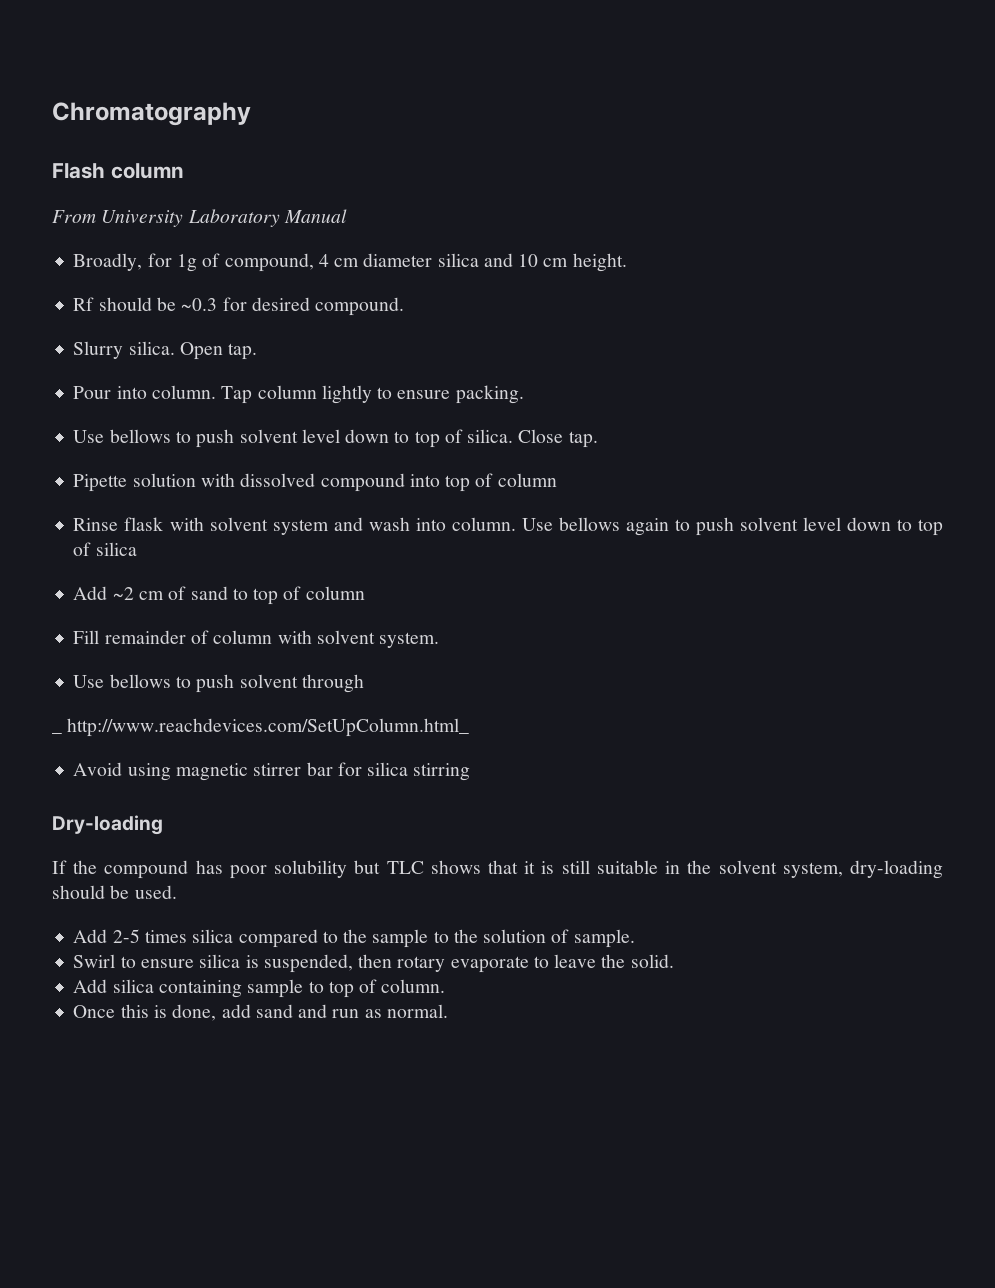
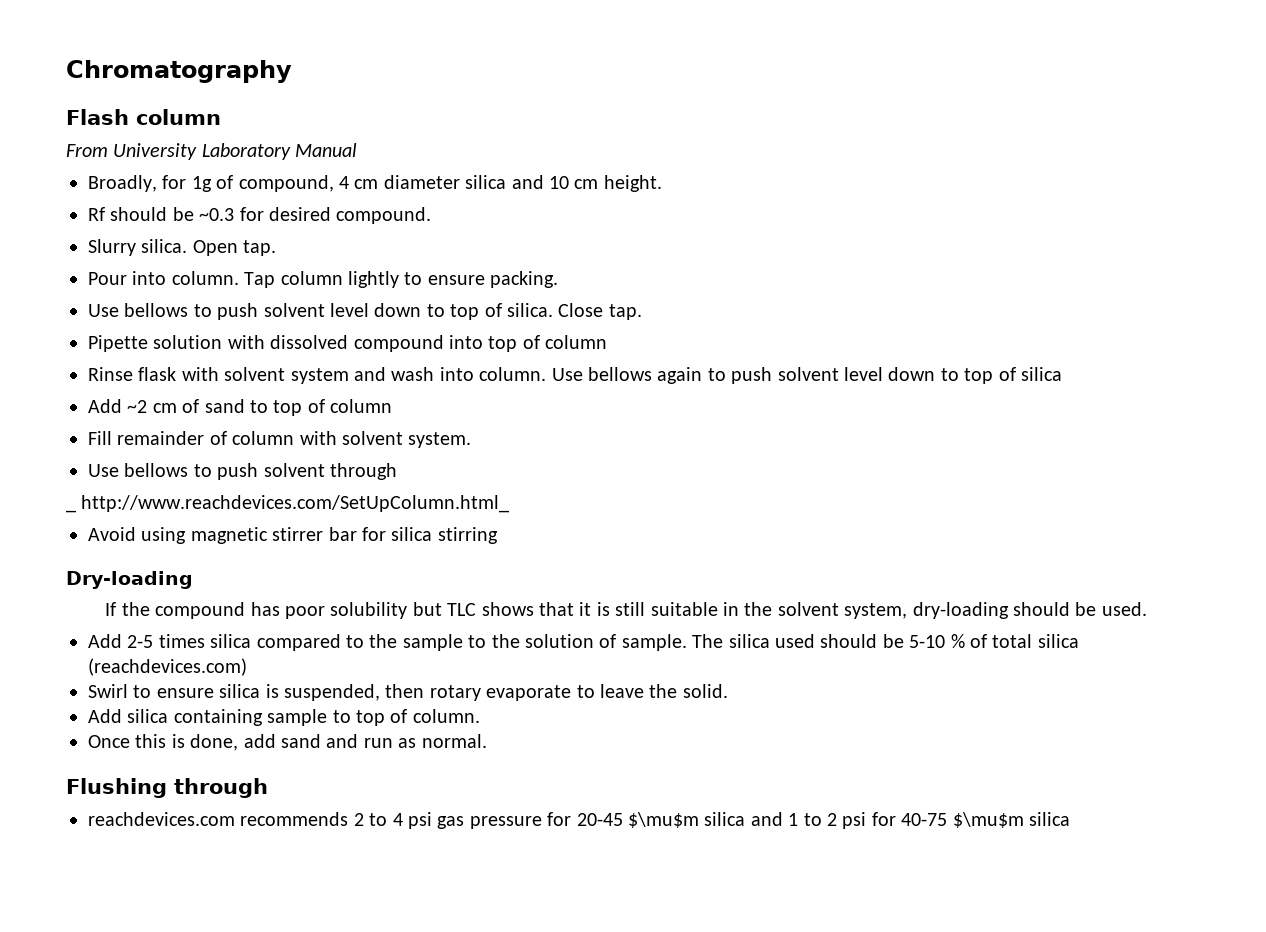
+ The silica used should be 5-10 % of total silica (reachdevices.com)
+ Flushing through
+ reachdevices.com recommends 2 to 4 psi gas pressure for 20-45 $\mu$m silica and 1 to 2 psi for 40-75 $\mu$m silica

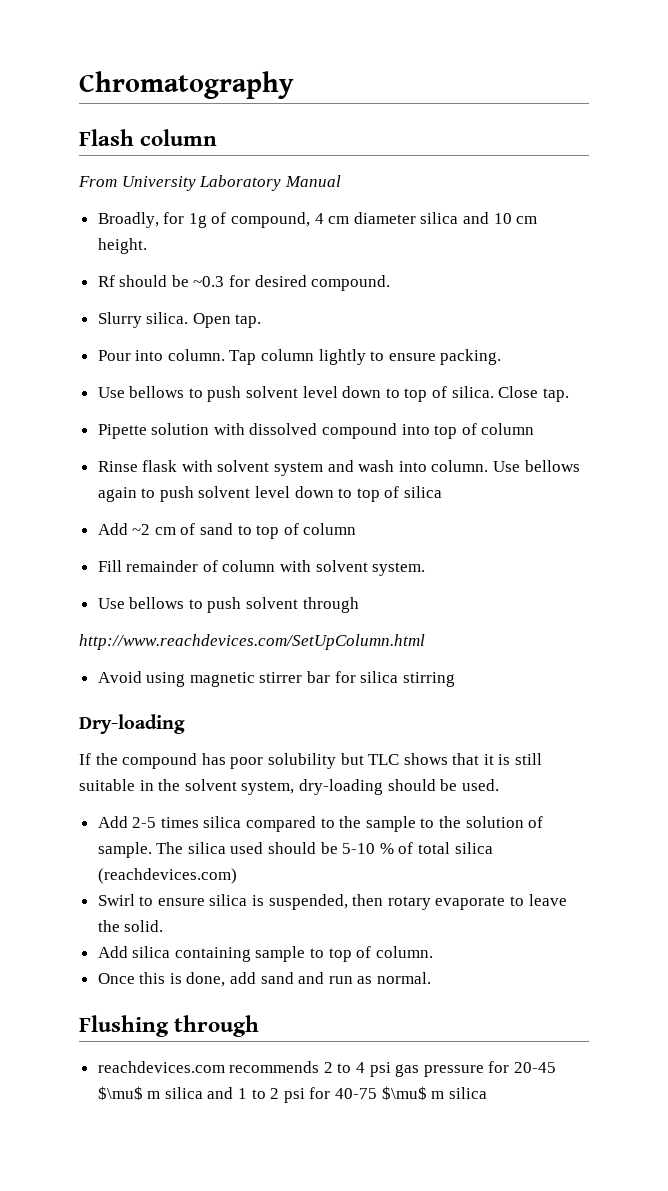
- _ http://www.reachdevices.com/SetUpColumn.html_
+ http://www.reachdevices.com/SetUpColumn.html
- reachdevices.com recommends 2 to 4 psi gas pressure for 20-45 $\mu$m silica and 1 to 2 psi for 40-75 $\mu$m silica
+ reachdevices.com recommends 2 to 4 psi gas pressure for 20-45 $\mu$ m silica and 1 to 2 psi for 40-75 $\mu$ m silica

